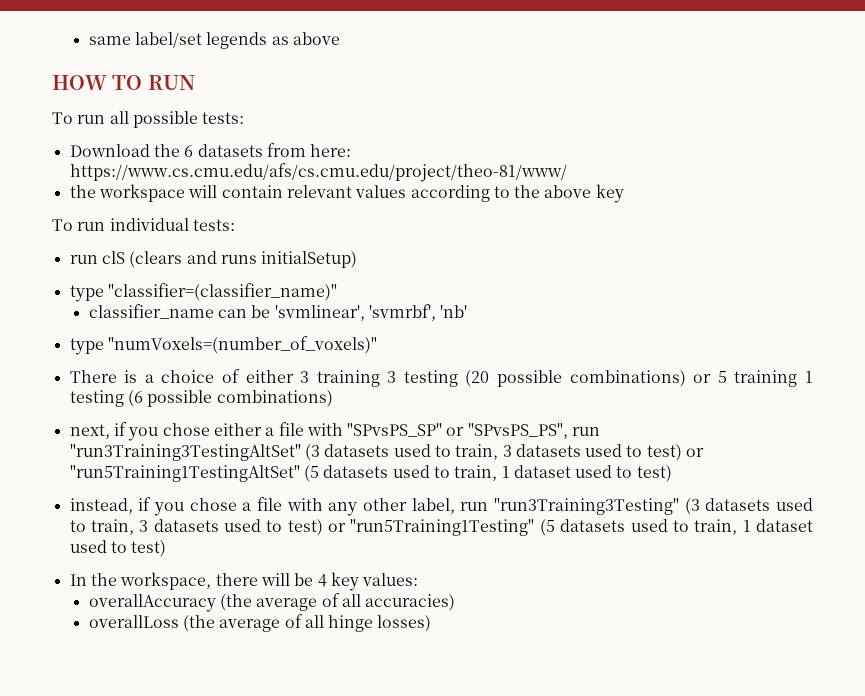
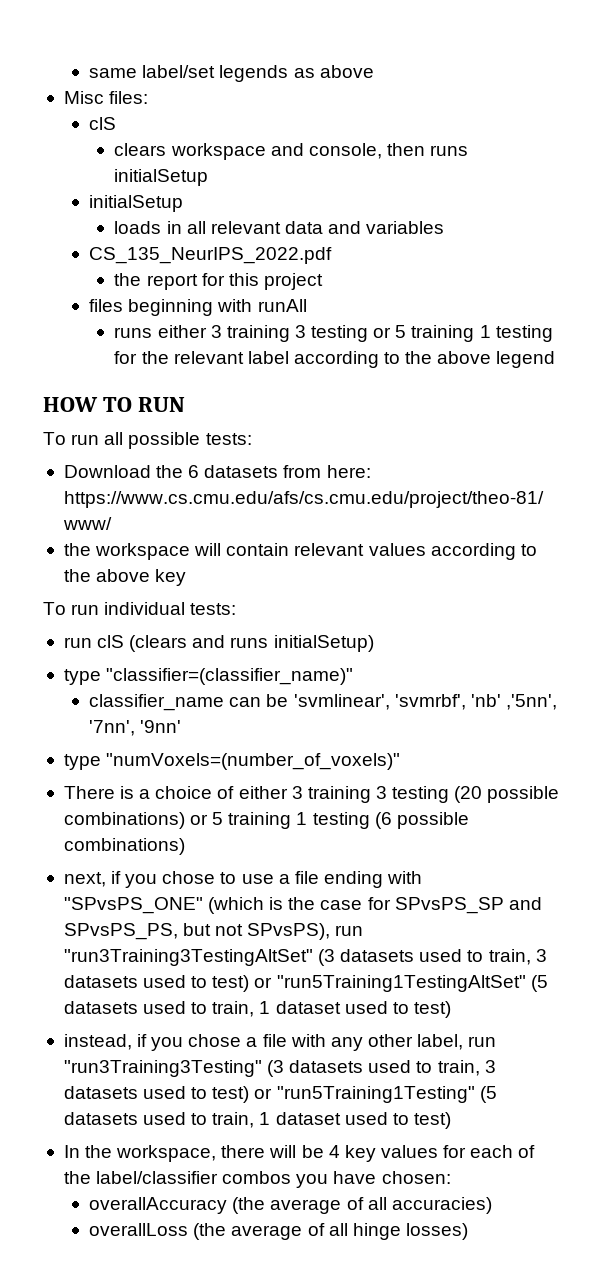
+ Misc files:
+ clS
+ clears workspace and console, then runs initialSetup
+ initialSetup
+ loads in all relevant data and variables
+ CS_135_NeurIPS_2022.pdf
+ the report for this project
+ files beginning with runAll
+ runs either 3 training 3 testing or 5 training 1 testing for the relevant label according to the above legend
- classifier_name can be 'svmlinear', 'svmrbf', 'nb'
+ classifier_name can be 'svmlinear', 'svmrbf', 'nb' ,'5nn', '7nn', '9nn'
- next, if you chose either a file with "SPvsPS_SP" or "SPvsPS_PS", run "run3Training3TestingAltSet" (3 datasets used to train, 3 datasets used to test) or "run5Training1TestingAltSet" (5 datasets used to train, 1 dataset used to test)
+ next, if you chose to use a file ending with "SPvsPS_ONE" (which is the case for SPvsPS_SP and SPvsPS_PS, but not SPvsPS), run "run3Training3TestingAltSet" (3 datasets used to train, 3 datasets used to test) or "run5Training1TestingAltSet" (5 datasets used to train, 1 dataset used to test)
- In the workspace, there will be 4 key values:
+ In the workspace, there will be 4 key values for each of the label/classifier combos you have chosen:

